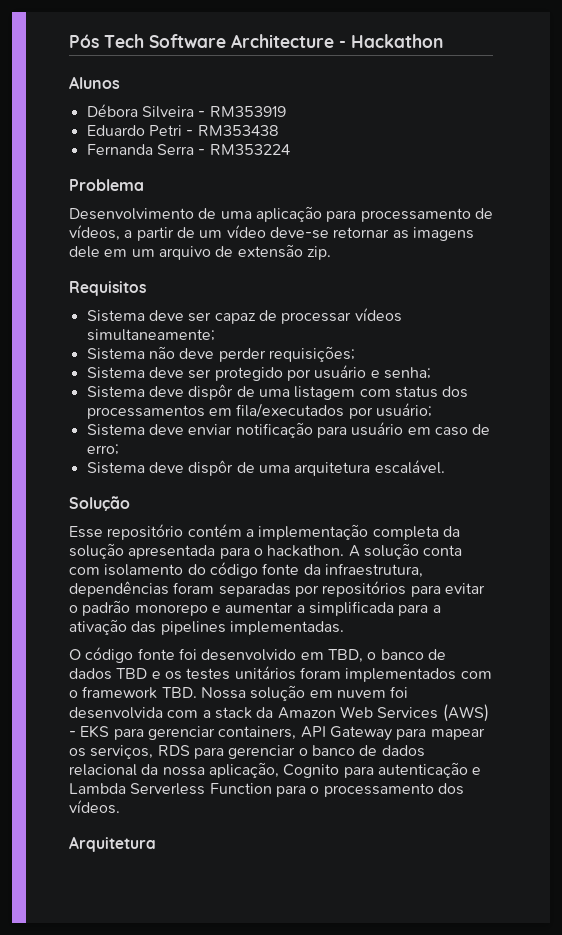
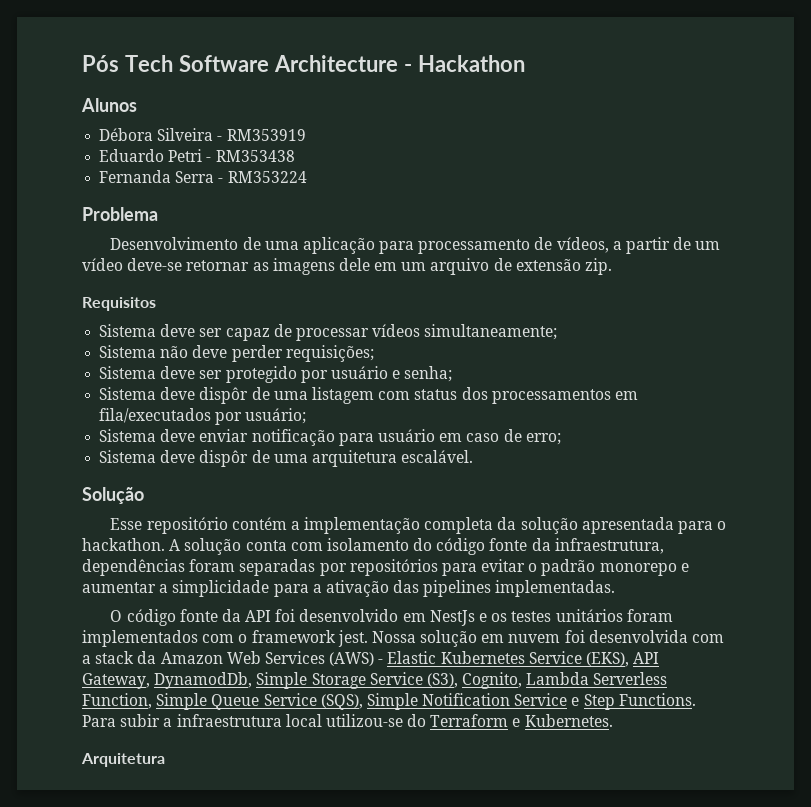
- A solução conta com isolamento do código fonte da infraestrutura, dependências foram separadas por repositórios para evitar o padrão monorepo e aumentar a simplificada para a ativação das pipelines implementadas.
+ A solução conta com isolamento do código fonte da infraestrutura, dependências foram separadas por repositórios para evitar o padrão monorepo e aumentar a simplicidade para a ativação das pipelines implementadas.
- O código fonte foi desenvolvido em TBD, o banco de dados TBD e os testes unitários foram implementados com o framework TBD. Nossa solução em nuvem foi desenvolvida com a stack da Amazon Web Services (AWS) - EKS para gerenciar containers, API Gateway para mapear os serviços, RDS para gerenciar o banco de dados relacional da nossa aplicação, Cognito para autenticação e Lambda Serverless Function para o processamento dos vídeos.
+ O código fonte da API foi desenvolvido em NestJs e os testes unitários foram implementados com o framework jest. Nossa solução em nuvem foi desenvolvida com a stack da Amazon Web Services (AWS) - Elastic Kubernetes Service (EKS), API Gateway, DynamodDb, Simple Storage Service (S3), Cognito, Lambda Serverless Function, Simple Queue Service (SQS), Simple Notification Service e Step Functions. Para subir a infraestrutura local utilizou-se do Terraform e Kubernetes.

